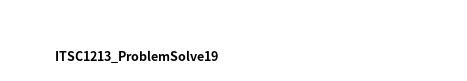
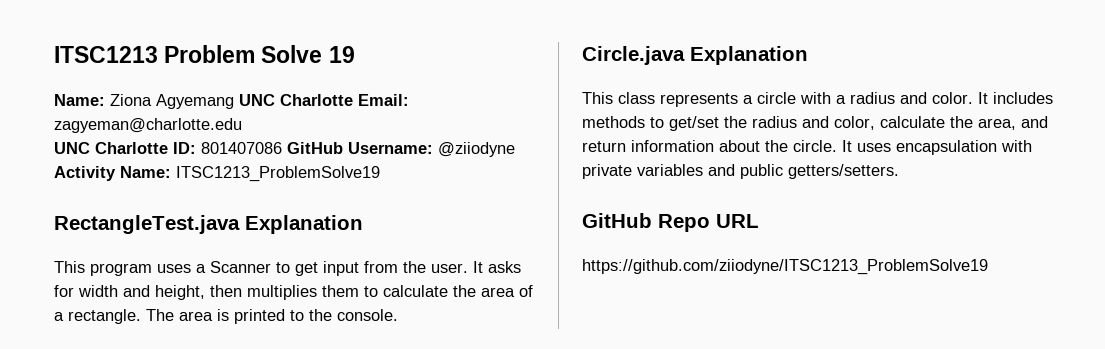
- ITSC1213_ProblemSolve19
+ ITSC1213 Problem Solve 19
+ Name: Ziona Agyemang UNC Charlotte Email: zagyeman@charlotte.edu
+ UNC Charlotte ID: 801407086 GitHub Username: @ziiodyne Activity Name: ITSC1213_ProblemSolve19
+ RectangleTest.java Explanation
+ This program uses a Scanner to get input from the user. It asks for width and height, then multiplies them to calculate the area of a rectangle. The area is printed to the console.
+ Circle.java Explanation
+ This class represents a circle with a radius and color. It includes methods to get/set the radius and color, calculate the area, and return information about the circle. It uses encapsulation with private variables and public getters/setters.
+ GitHub Repo URL
+ https://github.com/ziiodyne/ITSC1213_ProblemSolve19

